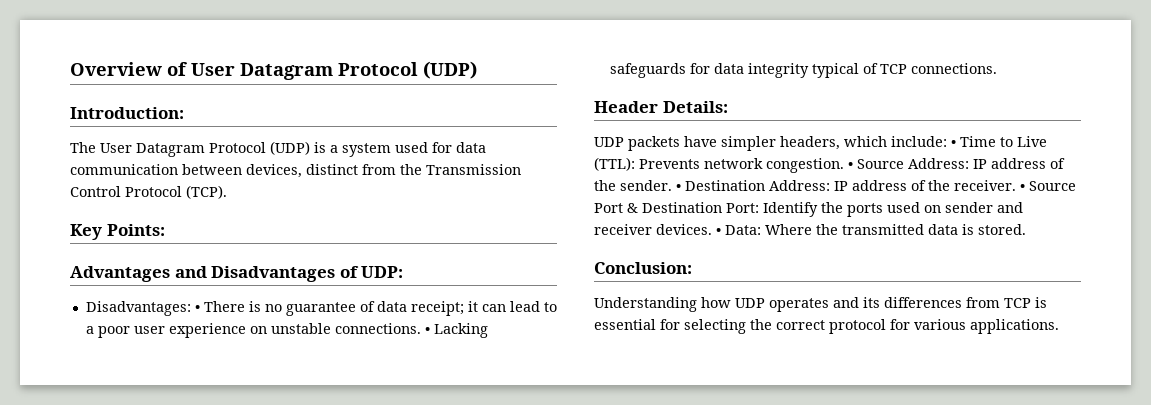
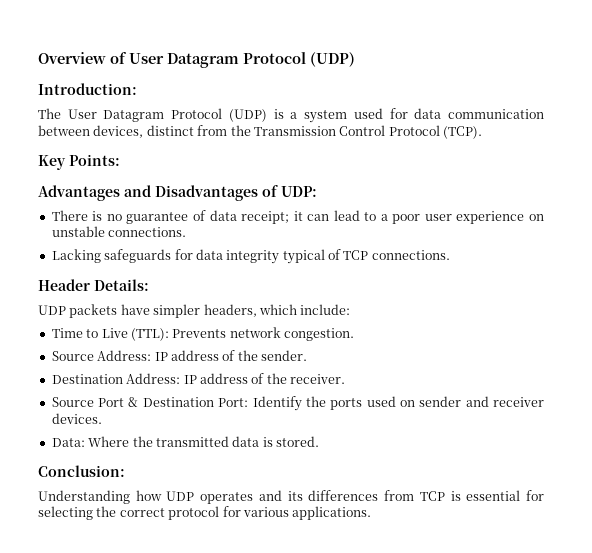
- Disadvantages: • There is no guarantee of data receipt; it can lead to a poor user experience on unstable connections. • Lacking safeguards for data integrity typical of TCP connections.
+ There is no guarantee of data receipt; it can lead to a poor user experience on unstable connections.
+ Lacking safeguards for data integrity typical of TCP connections.
- UDP packets have simpler headers, which include: • Time to Live (TTL): Prevents network congestion. • Source Address: IP address of the sender. • Destination Address: IP address of the receiver. • Source Port & Destination Port: Identify the ports used on sender and receiver devices. • Data: Where the transmitted data is stored.
+ UDP packets have simpler headers, which include:
+ Time to Live (TTL): Prevents network congestion.
+ Source Address: IP address of the sender.
+ Destination Address: IP address of the receiver.
+ Source Port & Destination Port: Identify the ports used on sender and receiver devices.
+ Data: Where the transmitted data is stored.

